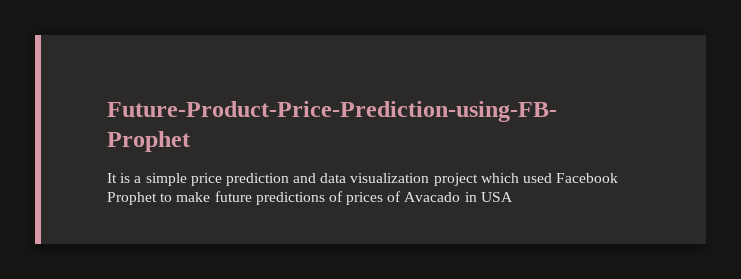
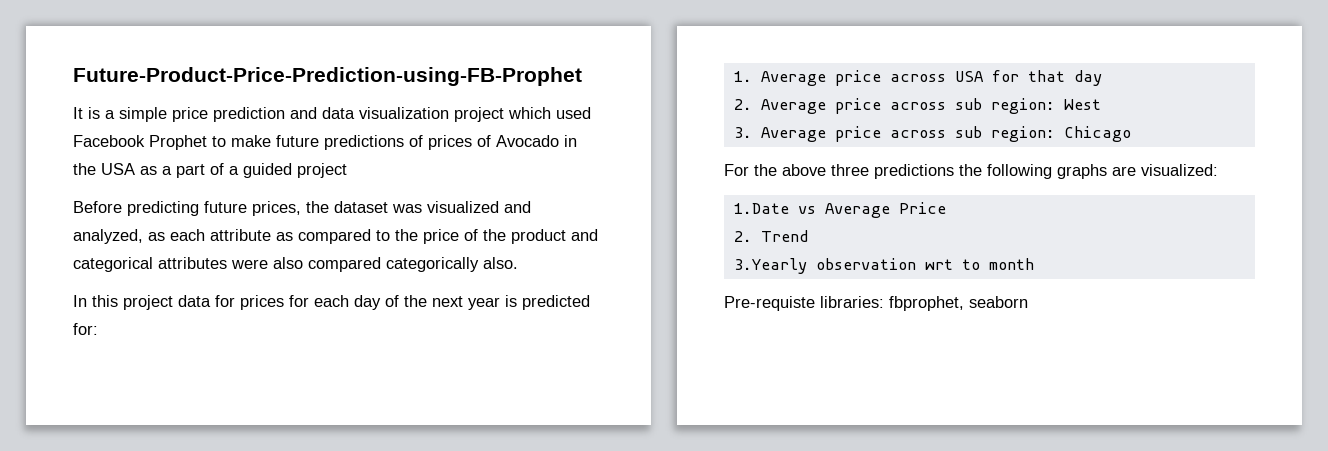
- It is a simple price prediction and data visualization project which used Facebook Prophet to make future predictions of prices of Avacado in USA
+ It is a simple price prediction and data visualization project which used Facebook Prophet to make future predictions of prices of Avocado in the USA as a part of a guided project
+ Before predicting future prices, the dataset was visualized and analyzed, as each attribute as compared to the price of the product and categorical attributes were also compared categorically also.
+ In this project data for prices for each day of the next year is predicted for:
+ 1. Average price across USA for that day
+ 2. Average price across sub region: West
+ 3. Average price across sub region: Chicago
+ For the above three predictions the following graphs are visualized:
+ 1.Date vs Average Price
+ 2. Trend
+ 3.Yearly observation wrt to month
+ Pre-requiste libraries: fbprophet, seaborn

